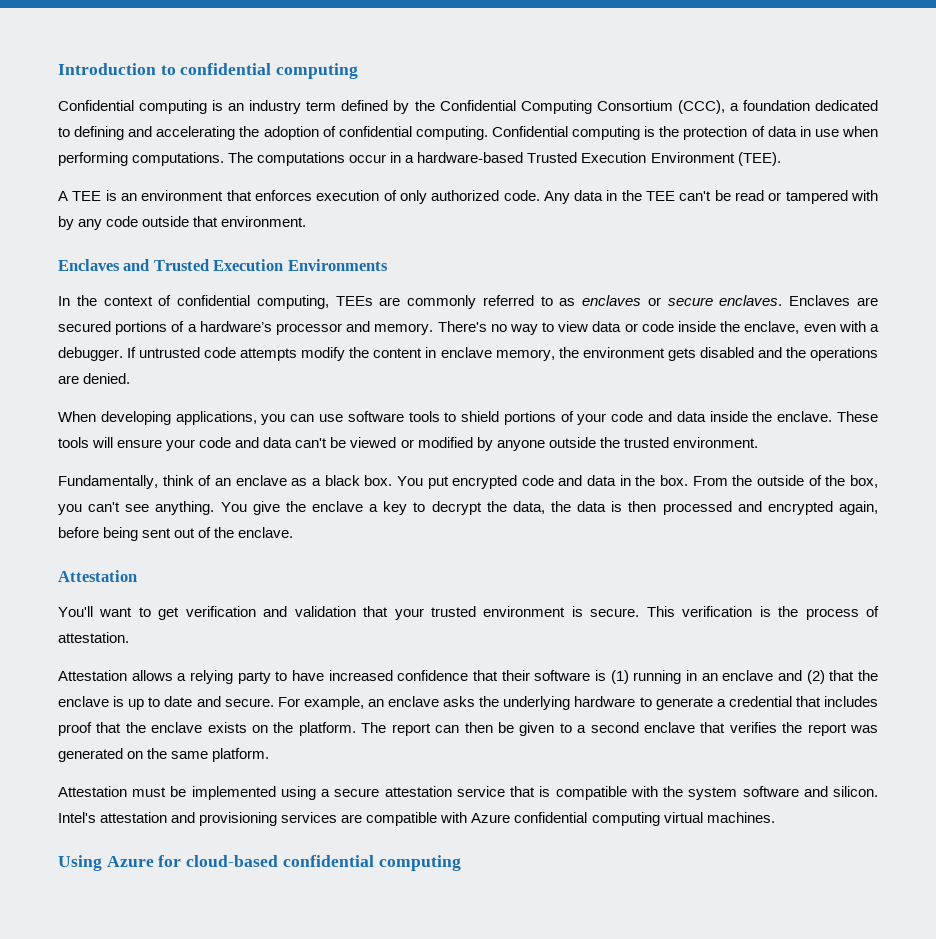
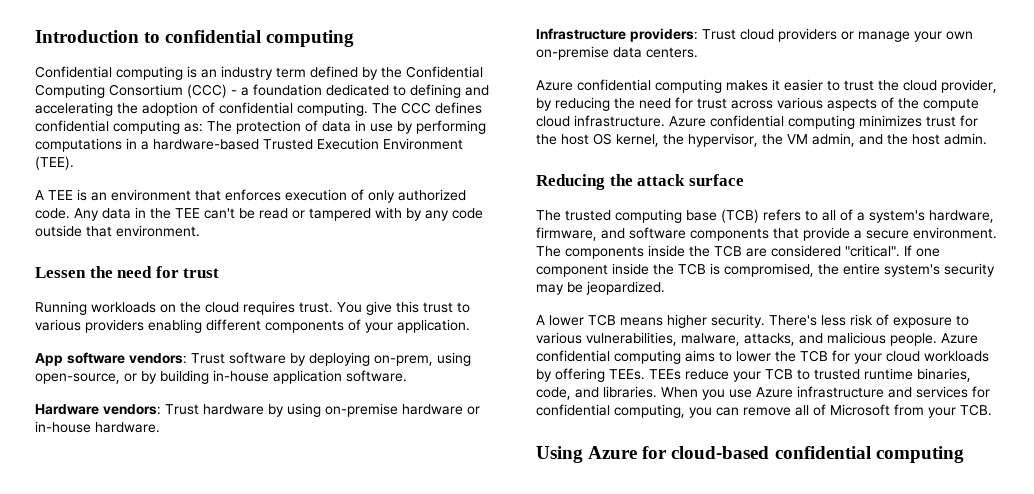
- Confidential computing is an industry term defined by the Confidential Computing Consortium (CCC), a foundation dedicated to defining and accelerating the adoption of confidential computing.
+ Confidential computing is an industry term defined by the Confidential Computing Consortium (CCC) - a foundation dedicated to defining and accelerating the adoption of confidential computing.
- Confidential computing is the protection of data in use when performing computations. The computations occur in a hardware-based Trusted Execution Environment (TEE).
+ The CCC defines confidential computing as: The protection of data in use by performing computations in a hardware-based Trusted Execution Environment (TEE).
- Enclaves and Trusted Execution Environments
- In the context of confidential computing, TEEs are commonly referred to as enclaves or secure enclaves. Enclaves are secured portions of a hardware’s processor and memory. There's no way to view data or code inside the enclave, even with a debugger. If untrusted code attempts modify the content in enclave memory, the environment gets disabled and the operations are denied.
- When developing applications, you can use software tools to shield portions of your code and data inside the enclave. These tools will ensure your code and data can't be viewed or modified by anyone outside the trusted environment.
- Fundamentally, think of an enclave as a black box. You put encrypted code and data in the box. From the outside of the box, you can't see anything. You give the enclave a key to decrypt the data, the data is then processed and encrypted again, before being sent out of the enclave.
- Attestation
- You'll want to get verification and validation that your trusted environment is secure. This verification is the process of attestation.
- Attestation allows a relying party to have increased confidence that their software is (1) running in an enclave and (2) that the enclave is up to date and secure. For example, an enclave asks the underlying hardware to generate a credential that includes proof that the enclave exists on the platform. The report can then be given to a second enclave that verifies the report was generated on the same platform.
- Attestation must be implemented using a secure attestation service that is compatible with the system software and silicon. Intel's attestation and provisioning services are compatible with Azure confidential computing virtual machines.
+ Lessen the need for trust
+ Running workloads on the cloud requires trust. You give this trust to various providers enabling different components of your application.
+ App software vendors: Trust software by deploying on-prem, using open-source, or by building in-house application software.
+ Hardware vendors: Trust hardware by using on-premise hardware or in-house hardware.
+ Infrastructure providers: Trust cloud providers or manage your own on-premise data centers.
+ Azure confidential computing makes it easier to trust the cloud provider, by reducing the need for trust across various aspects of the compute cloud infrastructure. Azure confidential computing minimizes trust for the host OS kernel, the hypervisor, the VM admin, and the host admin.
+ Reducing the attack surface
+ The trusted computing base (TCB) refers to all of a system's hardware, firmware, and software components that provide a secure environment. The components inside the TCB are considered "critical". If one component inside the TCB is compromised, the entire system's security may be jeopardized.
+ A lower TCB means higher security. There's less risk of exposure to various vulnerabilities, malware, attacks, and malicious people. Azure confidential computing aims to lower the TCB for your cloud workloads by offering TEEs. TEEs reduce your TCB to trusted runtime binaries, code, and libraries. When you use Azure infrastructure and services for confidential computing, you can remove all of Microsoft from your TCB.

